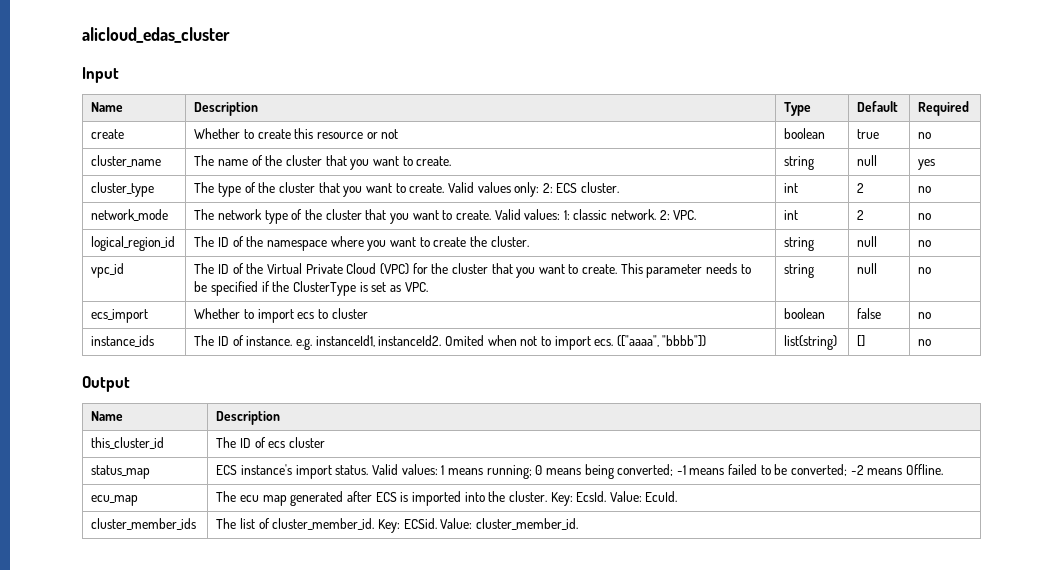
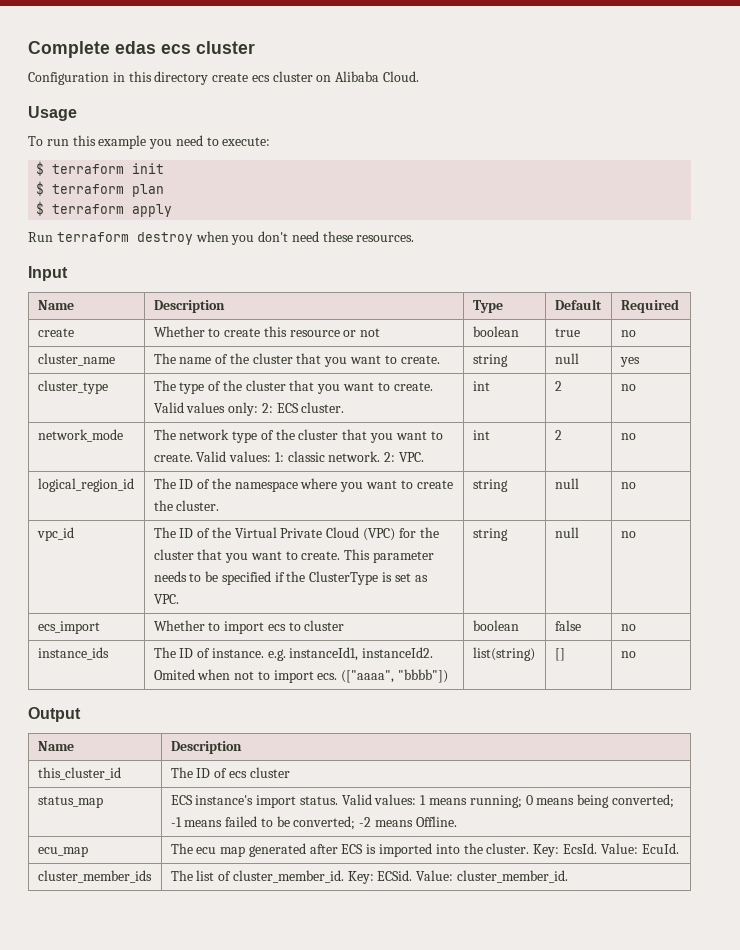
- alicloud_edas_cluster
+ Complete edas ecs cluster
+ Configuration in this directory create ecs cluster on Alibaba Cloud.
+ Usage
+ To run this example you need to execute:
+ $ terraform init
+ $ terraform plan
+ $ terraform apply
+ Run terraform destroy when you don't need these resources.

